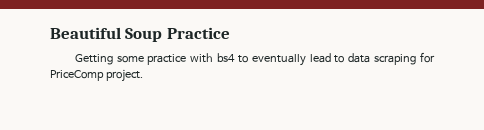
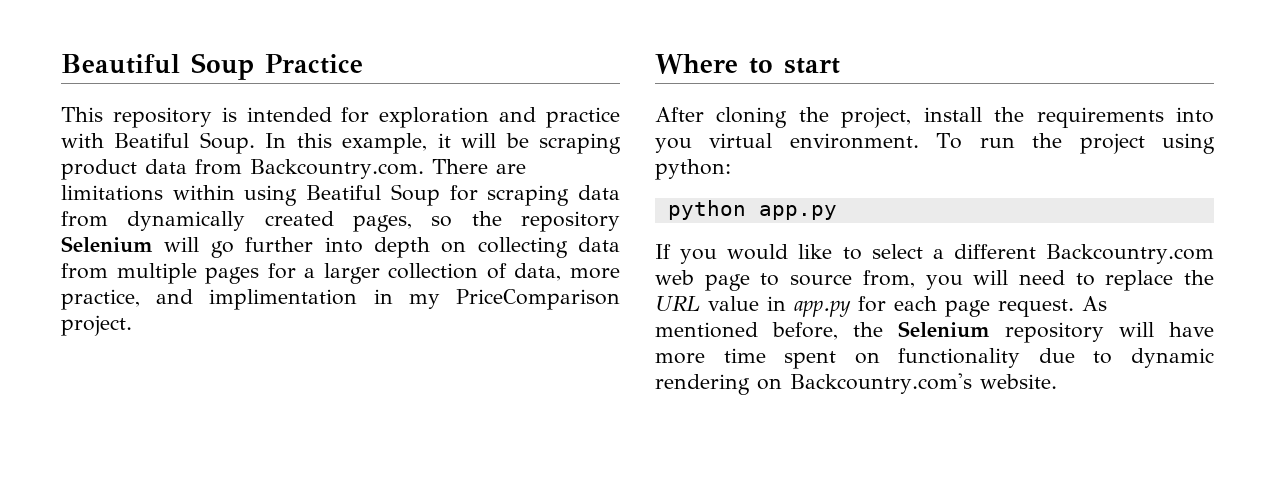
- Getting some practice with bs4 to eventually lead to data scraping for PriceComp project.
+ This repository is intended for exploration and practice with Beatiful Soup. In this example, it will be scraping product data from Backcountry.com. There are limitations within using Beatiful Soup for scraping data from dynamically created pages, so the repository Selenium will go further into depth on collecting data from multiple pages for a larger collection of data, more practice, and implimentation in my PriceComparison project.
+ Where to start
+ After cloning the project, install the requirements into you virtual environment. To run the project using python:
+ python app.py
+ If you would like to select a different Backcountry.com web page to source from, you will need to replace the URL value in app.py for each page request. As mentioned before, the Selenium repository will have more time spent on functionality due to dynamic rendering on Backcountry.com's website.

